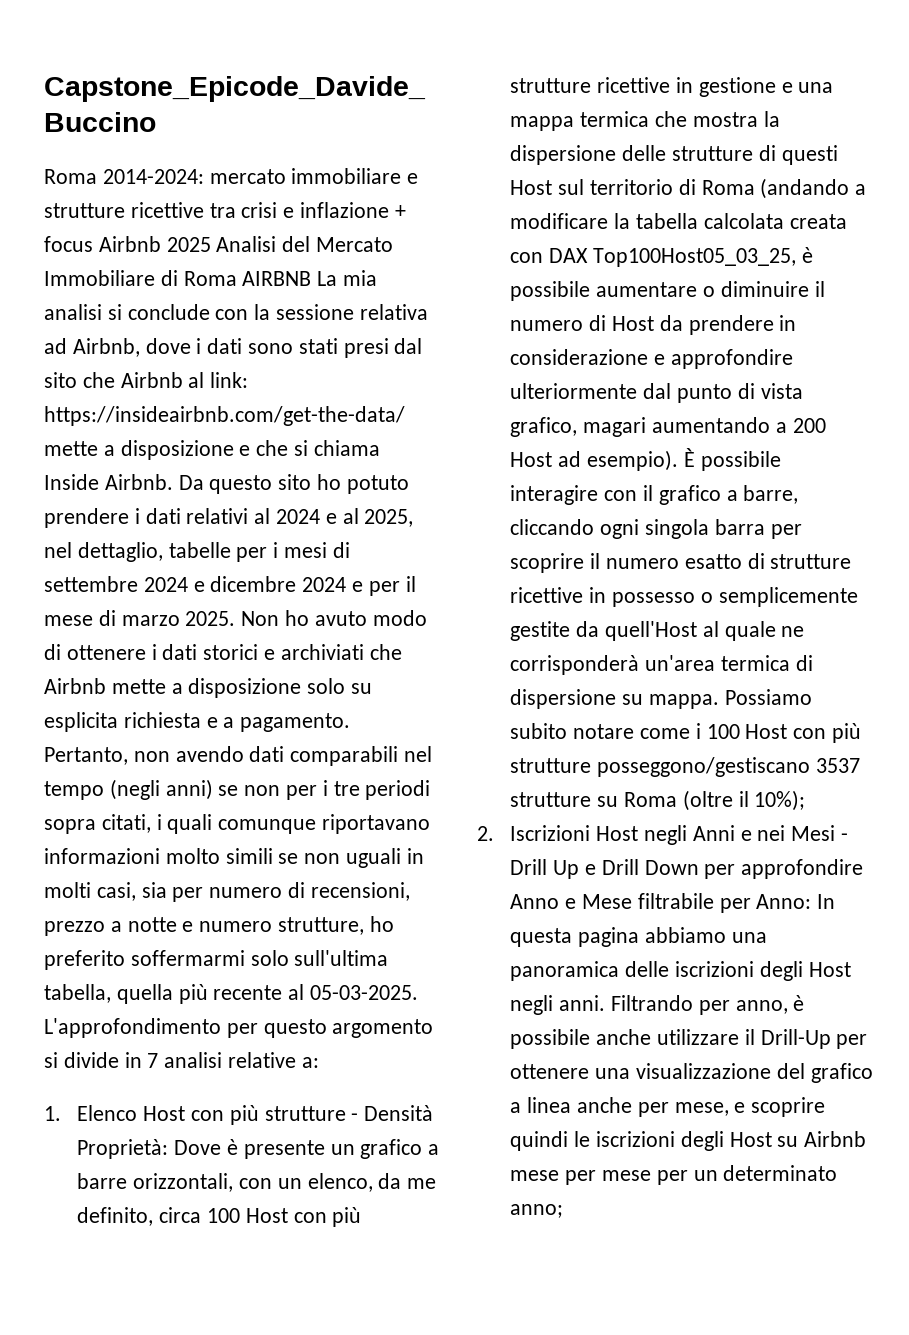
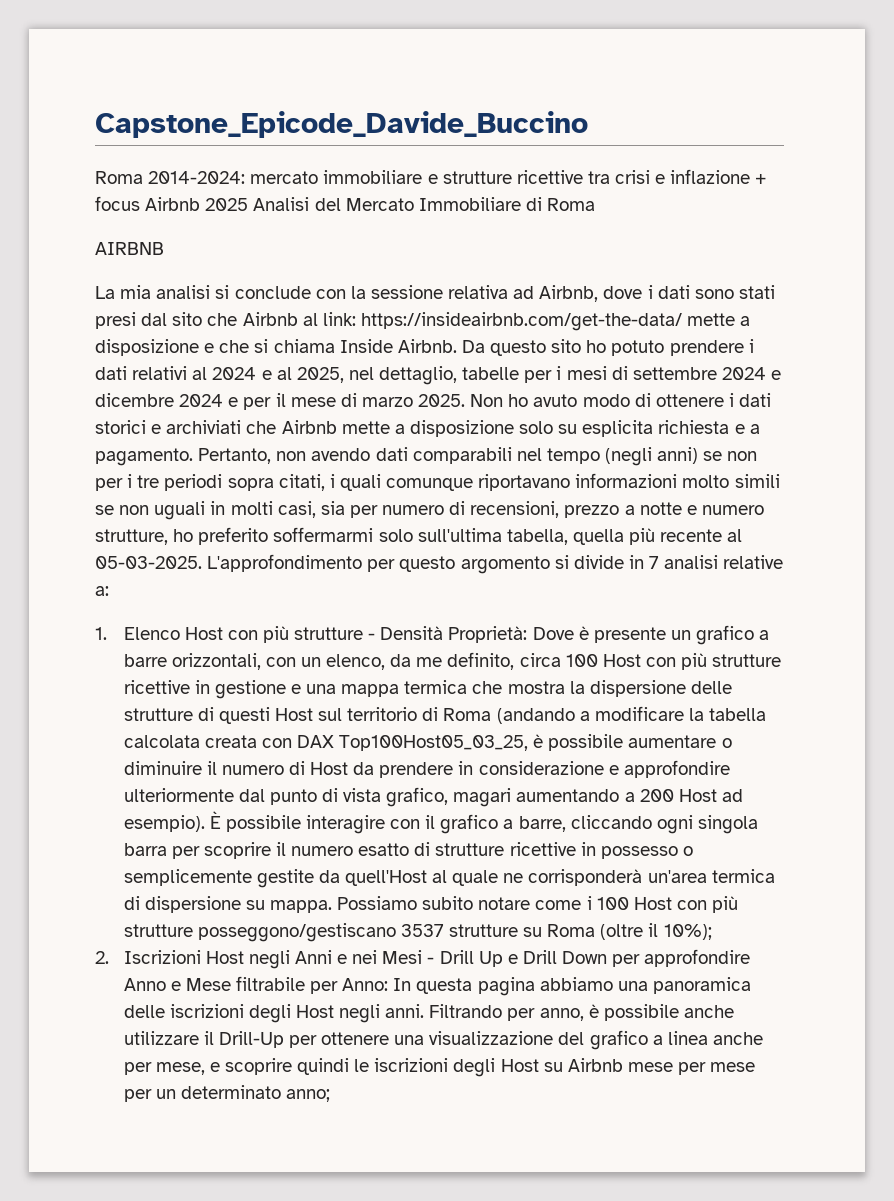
- Roma 2014-2024: mercato immobiliare e strutture ricettive tra crisi e inflazione + focus Airbnb 2025 Analisi del Mercato Immobiliare di Roma AIRBNB La mia analisi si conclude con la sessione relativa ad Airbnb, dove i dati sono stati presi dal sito che Airbnb al link: https://insideairbnb.com/get-the-data/ mette a disposizione e che si chiama Inside Airbnb.
+ Roma 2014-2024: mercato immobiliare e strutture ricettive tra crisi e inflazione + focus Airbnb 2025 Analisi del Mercato Immobiliare di Roma
+ AIRBNB
+ La mia analisi si conclude con la sessione relativa ad Airbnb, dove i dati sono stati presi dal sito che Airbnb al link: https://insideairbnb.com/get-the-data/ mette a disposizione e che si chiama Inside Airbnb.

